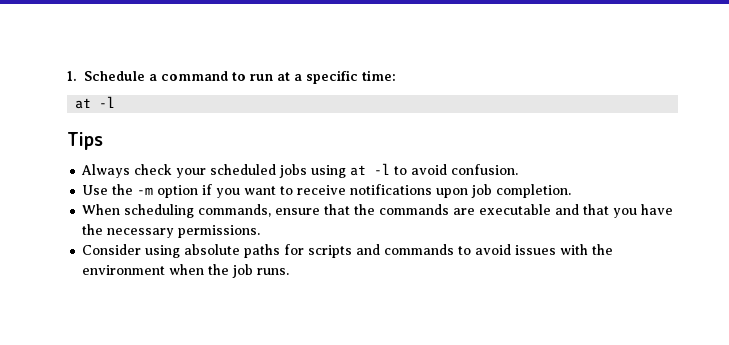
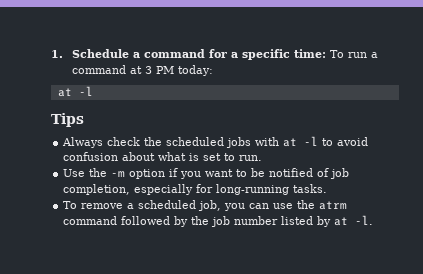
- 1. Schedule a command to run at a specific time:
+ 1. Schedule a command for a specific time: To run a command at 3 PM today:
- Always check your scheduled jobs using at -l to avoid confusion.
+ Always check the scheduled jobs with at -l to avoid confusion about what is set to run.
- Use the -m option if you want to receive notifications upon job completion.
- When scheduling commands, ensure that the commands are executable and that you have the necessary permissions.
- Consider using absolute paths for scripts and commands to avoid issues with the environment when the job runs.
+ Use the -m option if you want to be notified of job completion, especially for long-running tasks.
+ To remove a scheduled job, you can use the atrm command followed by the job number listed by at -l.

